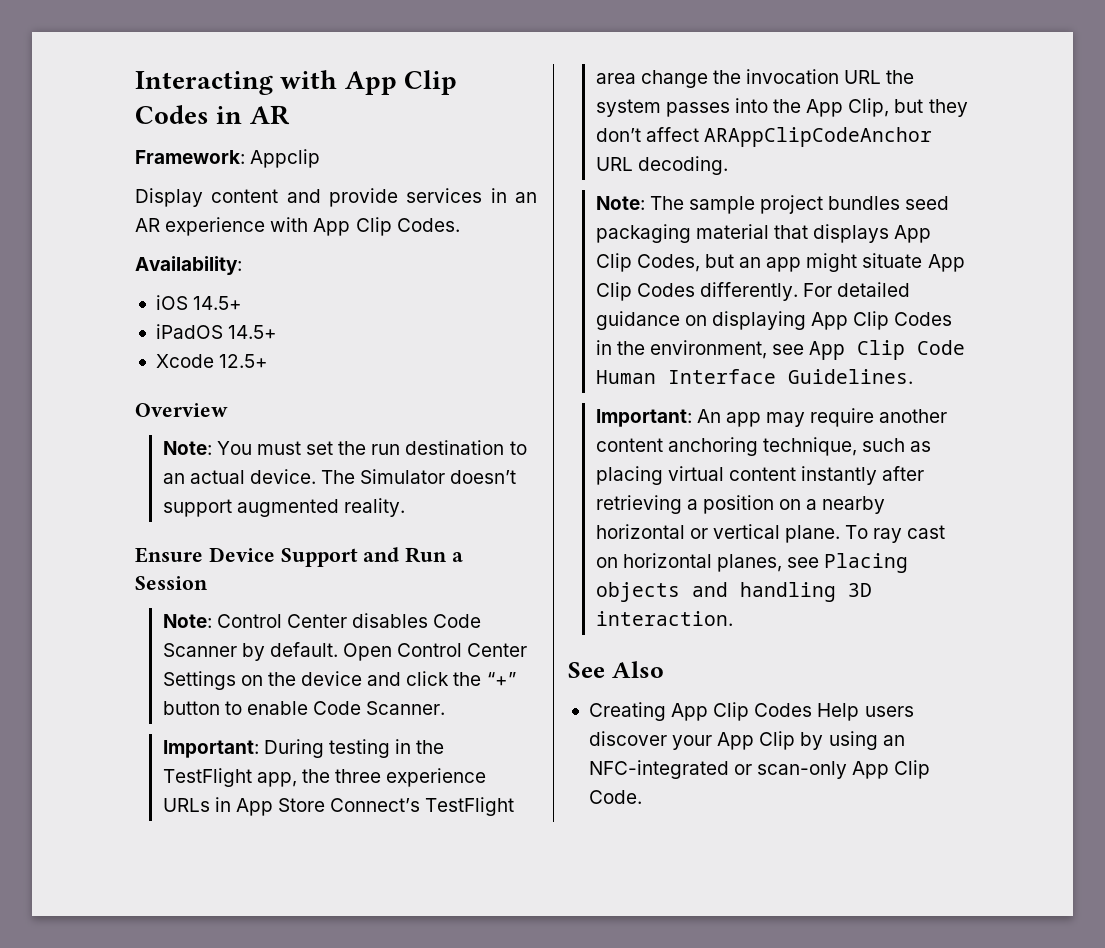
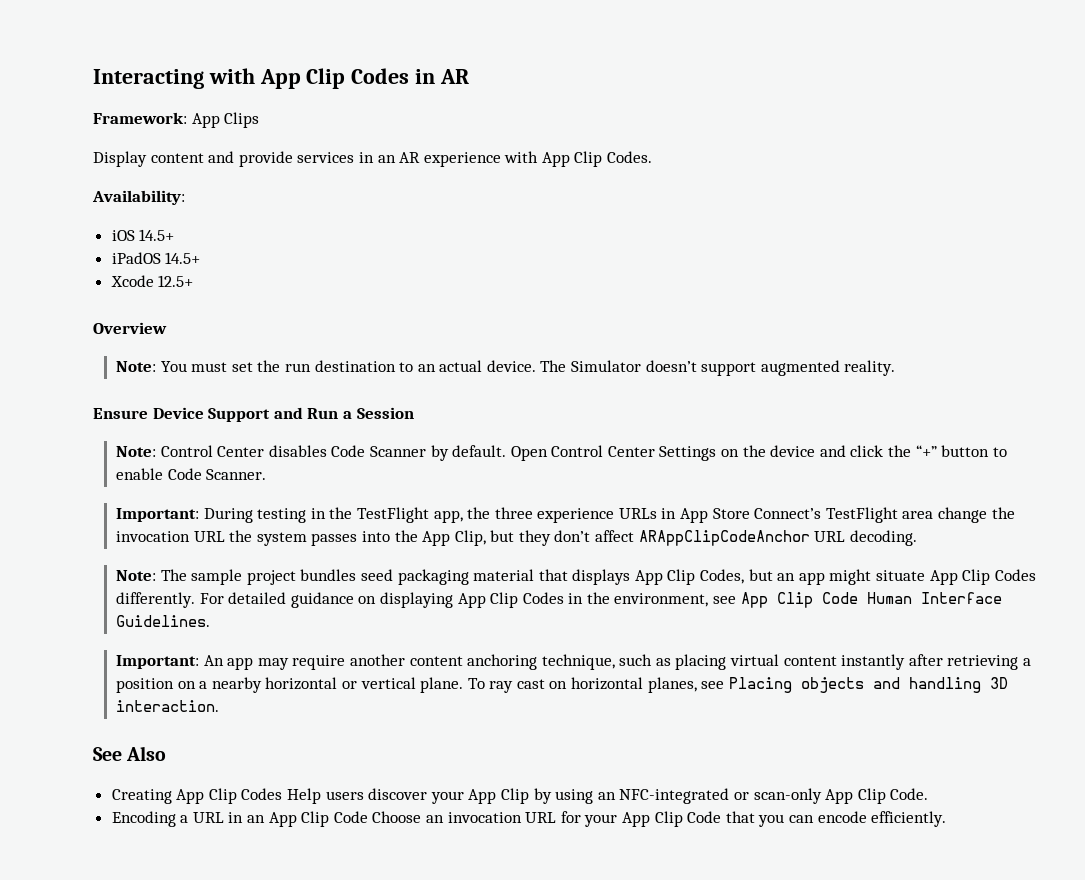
- Framework: Appclip
+ Framework: App Clips
+ Encoding a URL in an App Clip Code Choose an invocation URL for your App Clip Code that you can encode efficiently.

